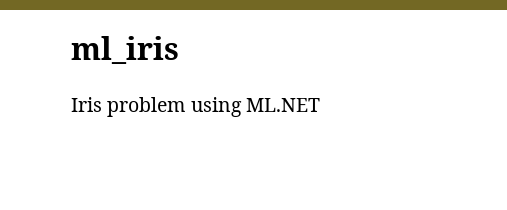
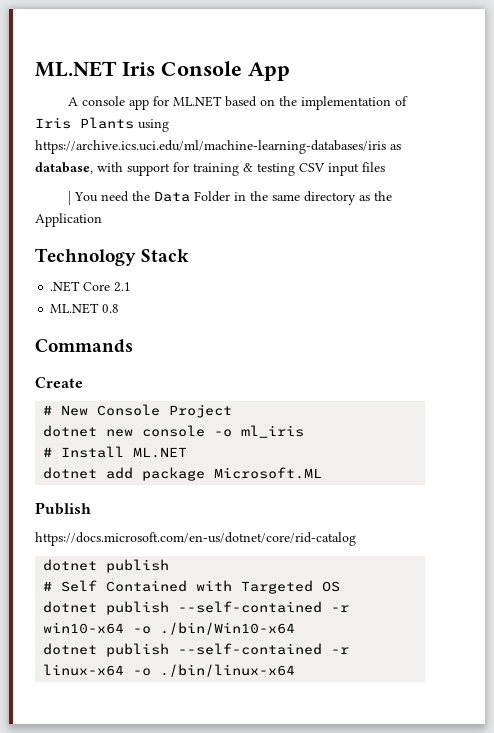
- ml_iris
- Iris problem using ML.NET
+ ML.NET Iris Console App
+ A console app for ML.NET based on the implementation of Iris Plants using https://archive.ics.uci.edu/ml/machine-learning-databases/iris as database, with support for training & testing CSV input files
+ | You need the Data Folder in the same directory as the Application
+ Technology Stack
+ .NET Core 2.1
+ ML.NET 0.8
+ Commands
+ Create
+ # New Console Project
+ dotnet new console -o ml_iris
+ # Install ML.NET
+ dotnet add package Microsoft.ML
+ Publish
+ https://docs.microsoft.com/en-us/dotnet/core/rid-catalog
+ dotnet publish
+ # Self Contained with Targeted OS
+ dotnet publish --self-contained -r win10-x64 -o ./bin/Win10-x64
+ dotnet publish --self-contained -r linux-x64 -o ./bin/linux-x64

